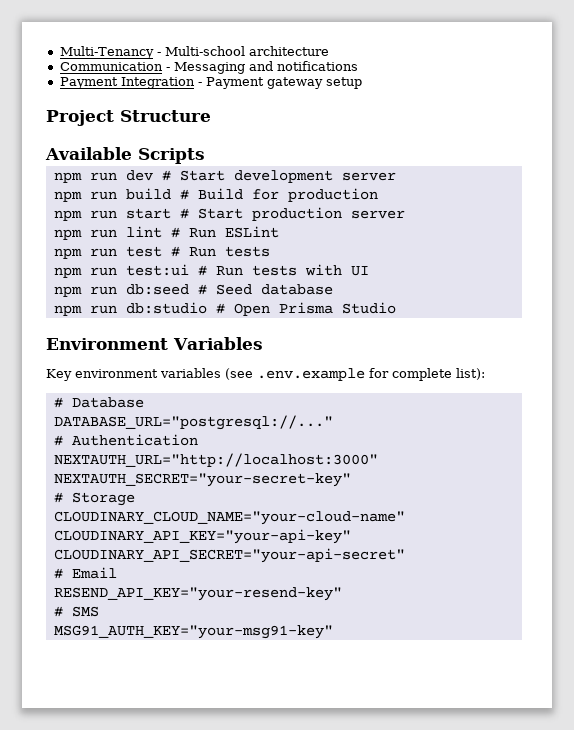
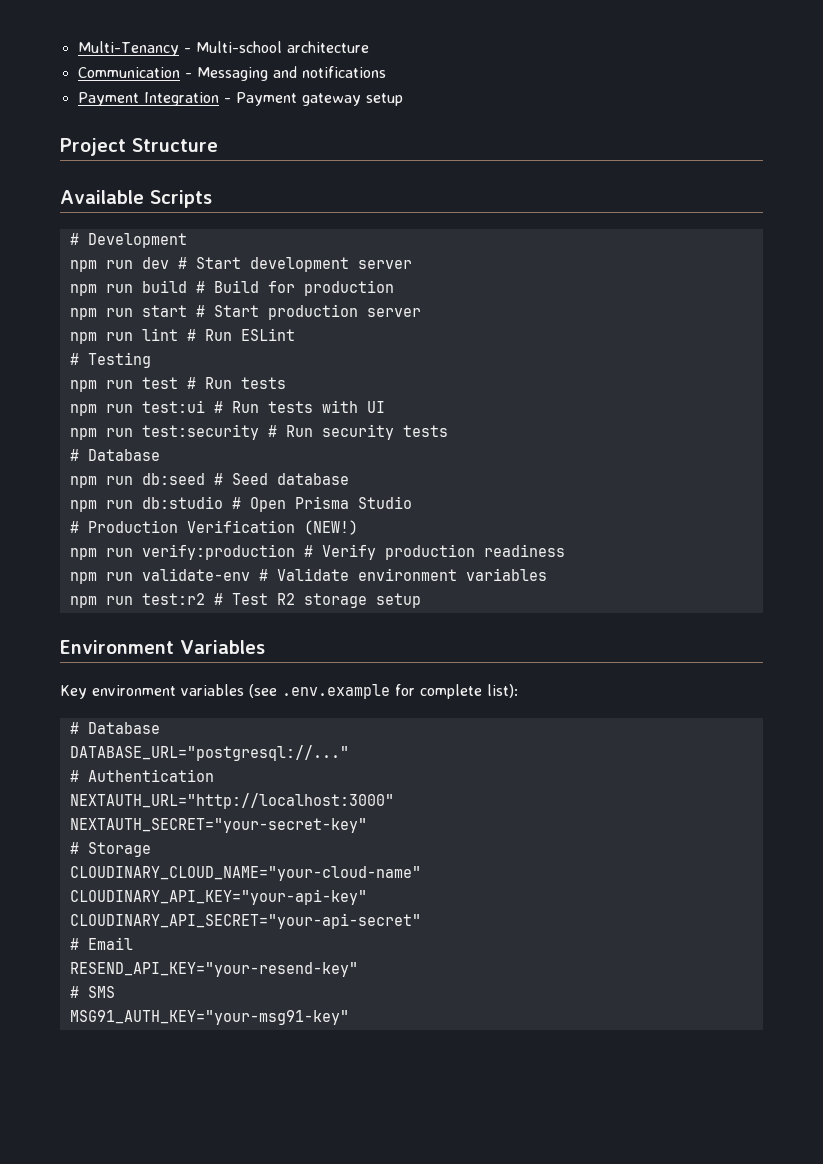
+ # Development
+ # Testing
+ npm run test:security # Run security tests
+ # Database
+ # Production Verification (NEW!)
+ npm run verify:production # Verify production readiness
+ npm run validate-env # Validate environment variables
+ npm run test:r2 # Test R2 storage setup

